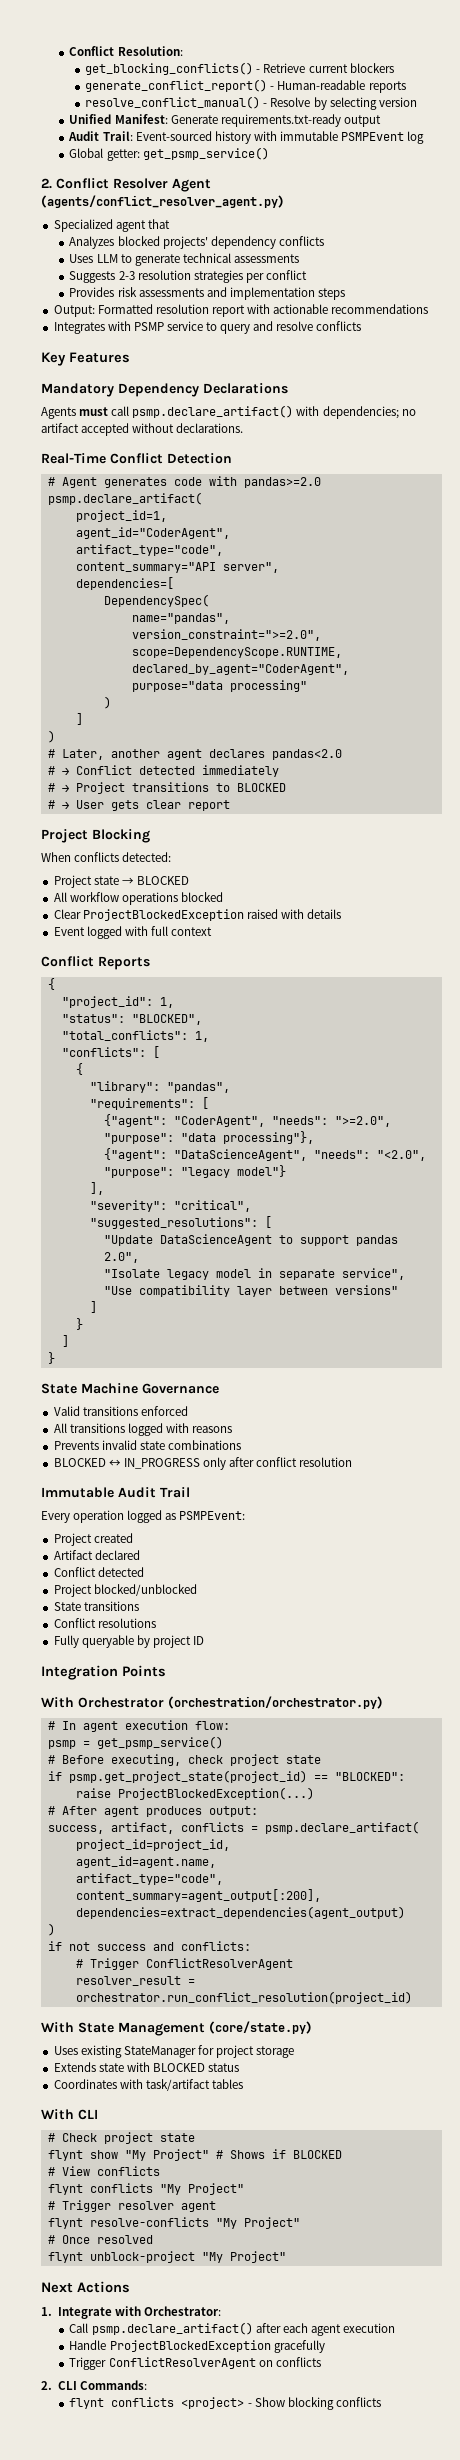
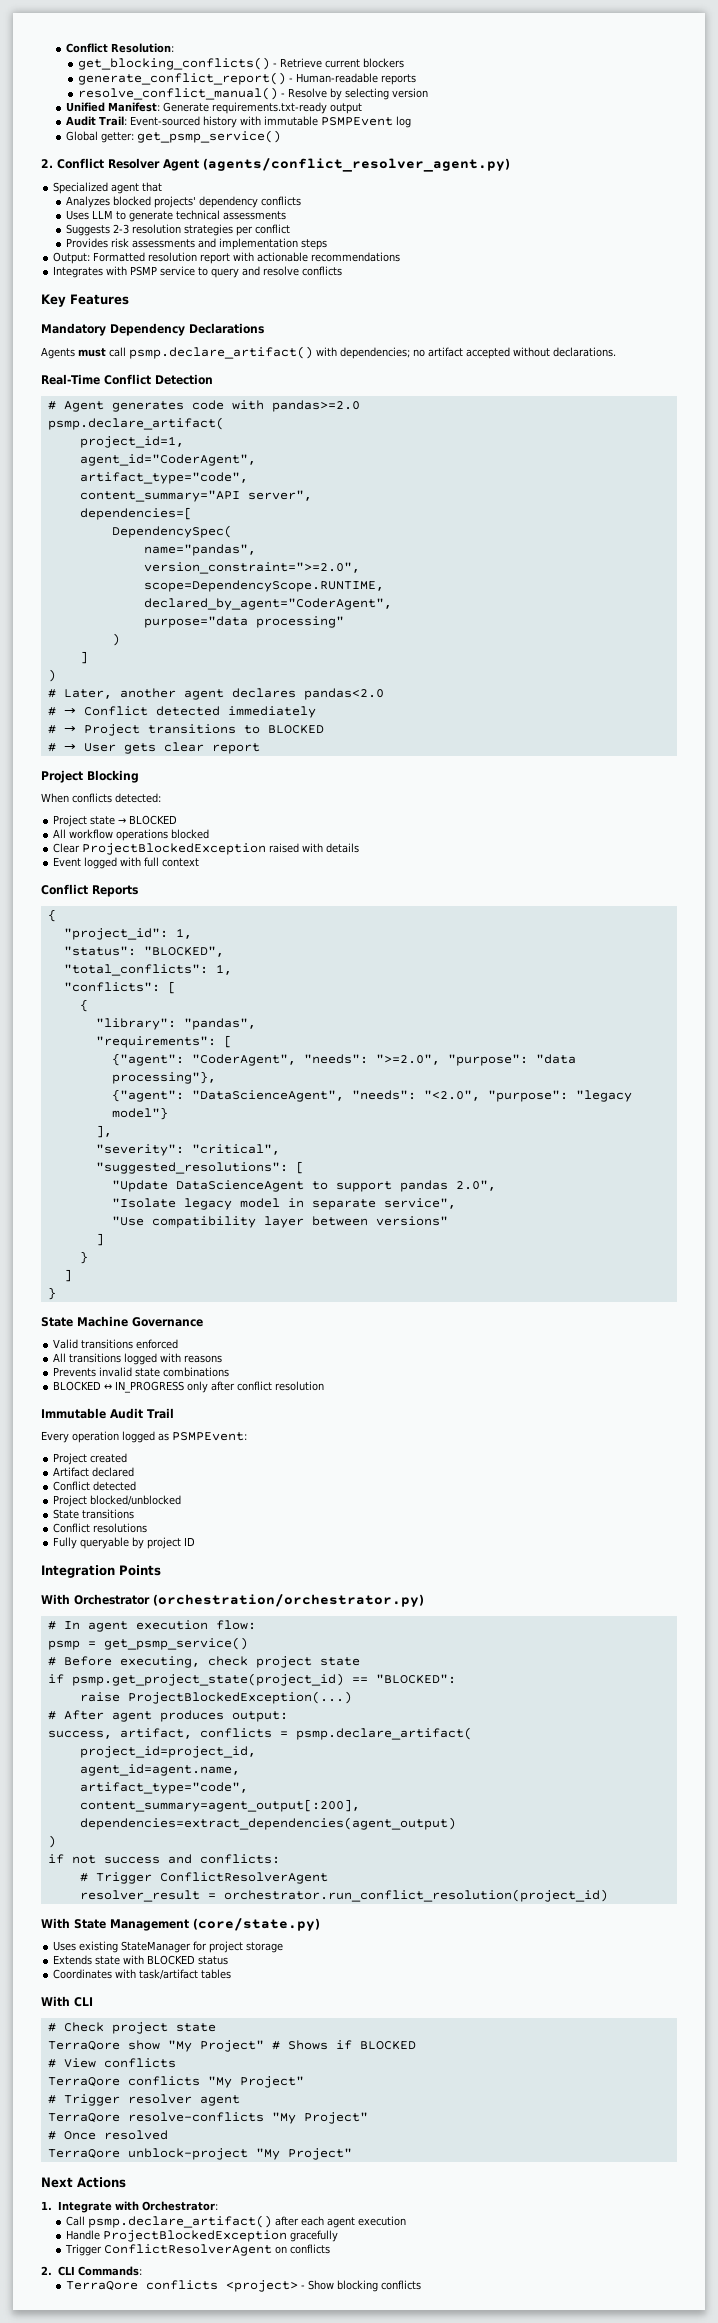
- flynt show "My Project" # Shows if BLOCKED
+ TerraQore show "My Project" # Shows if BLOCKED
- flynt conflicts "My Project"
+ TerraQore conflicts "My Project"
- flynt resolve-conflicts "My Project"
+ TerraQore resolve-conflicts "My Project"
- flynt unblock-project "My Project"
+ TerraQore unblock-project "My Project"
- flynt conflicts <project> - Show blocking conflicts
+ TerraQore conflicts <project> - Show blocking conflicts

